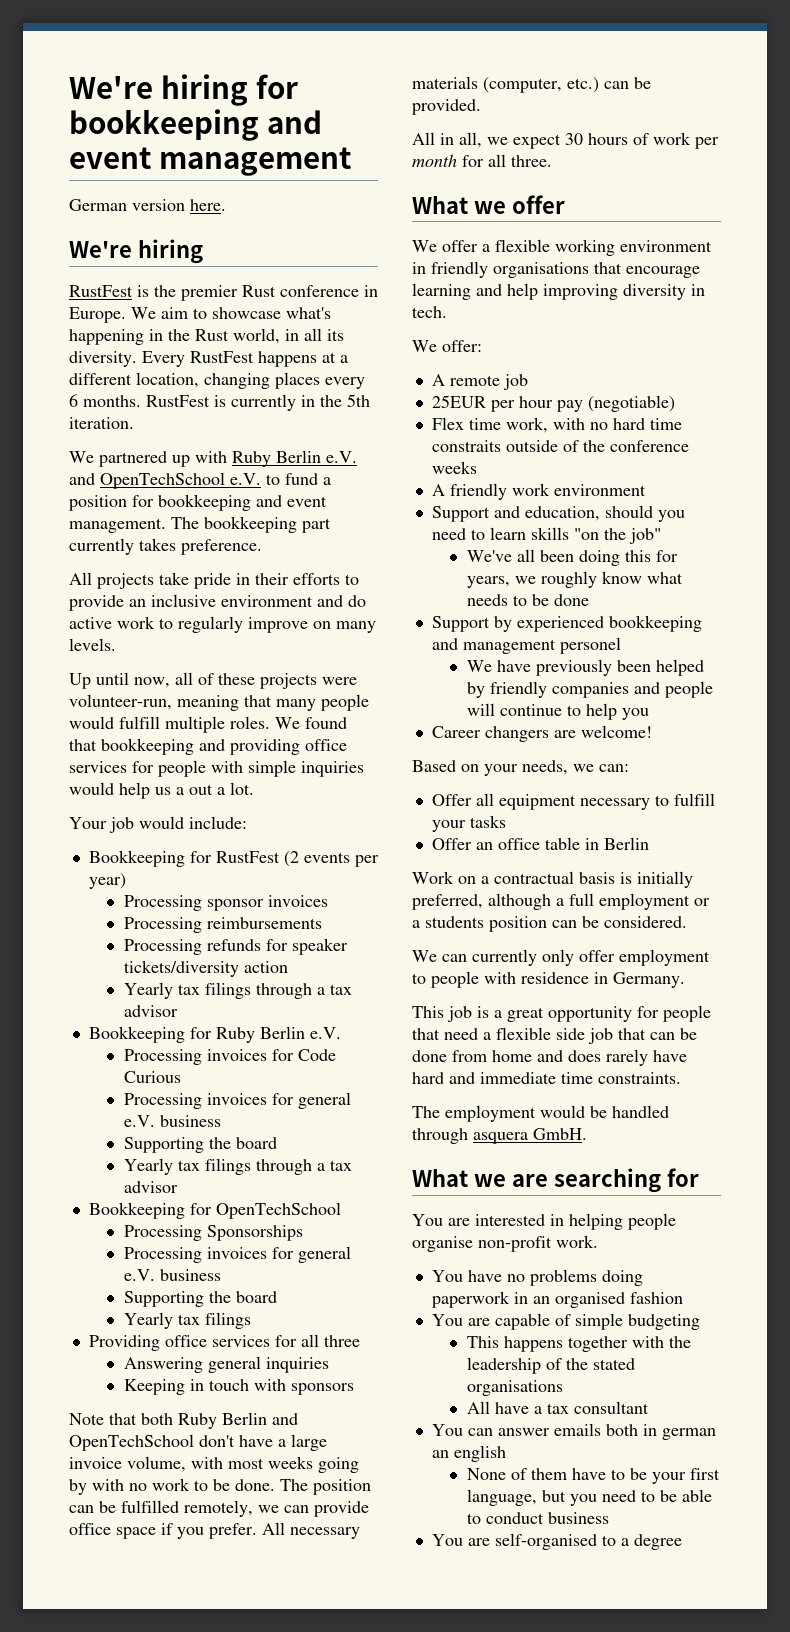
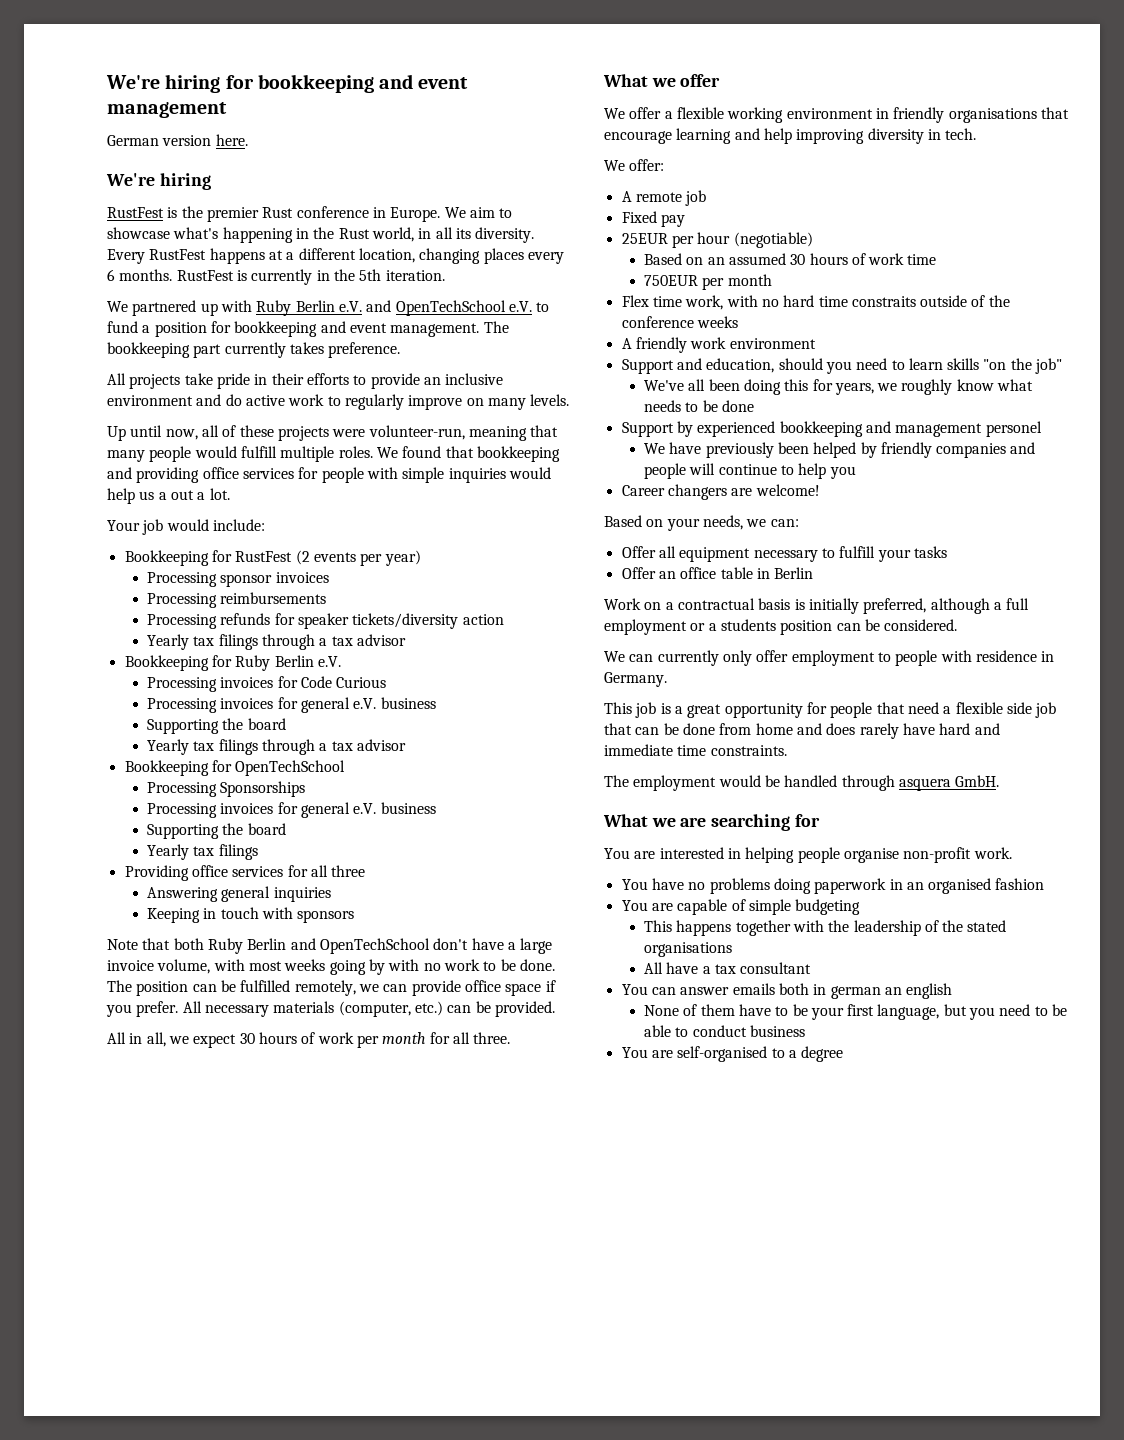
+ Fixed pay
- 25EUR per hour pay (negotiable)
+ 25EUR per hour (negotiable)
+ Based on an assumed 30 hours of work time
+ 750EUR per month

